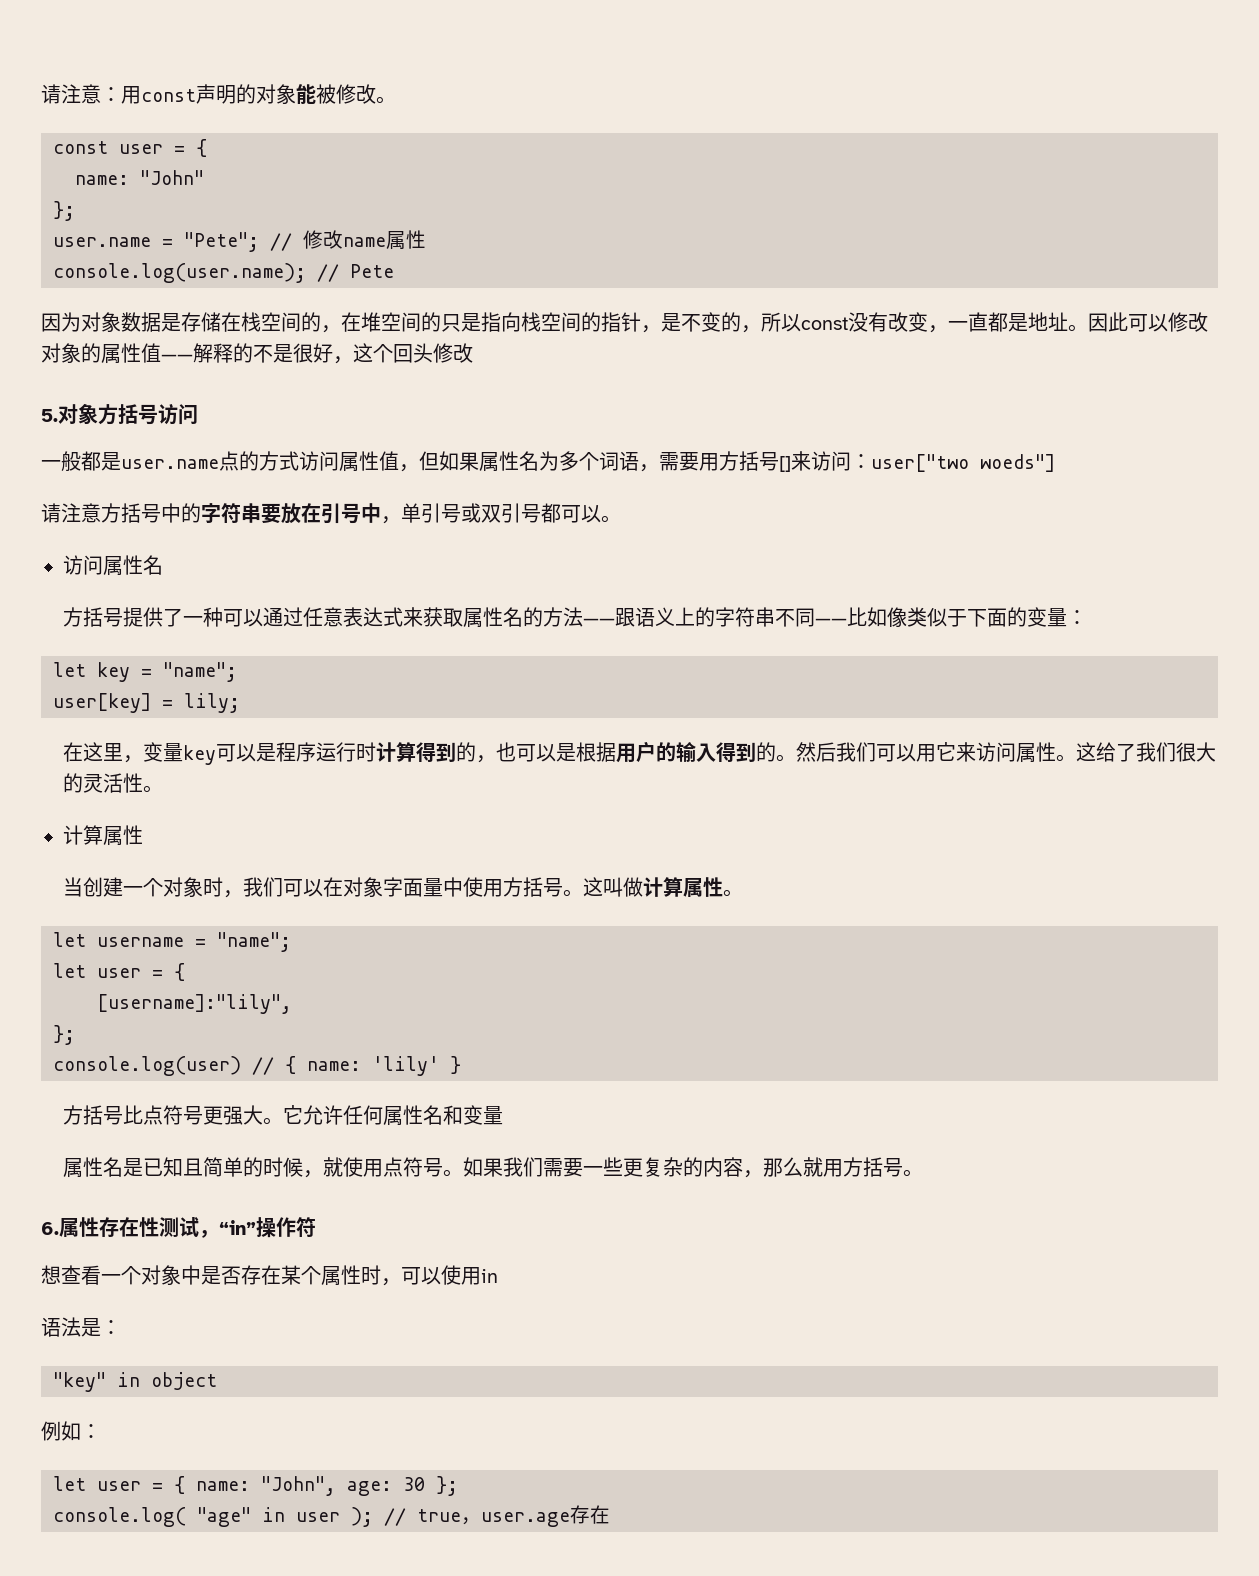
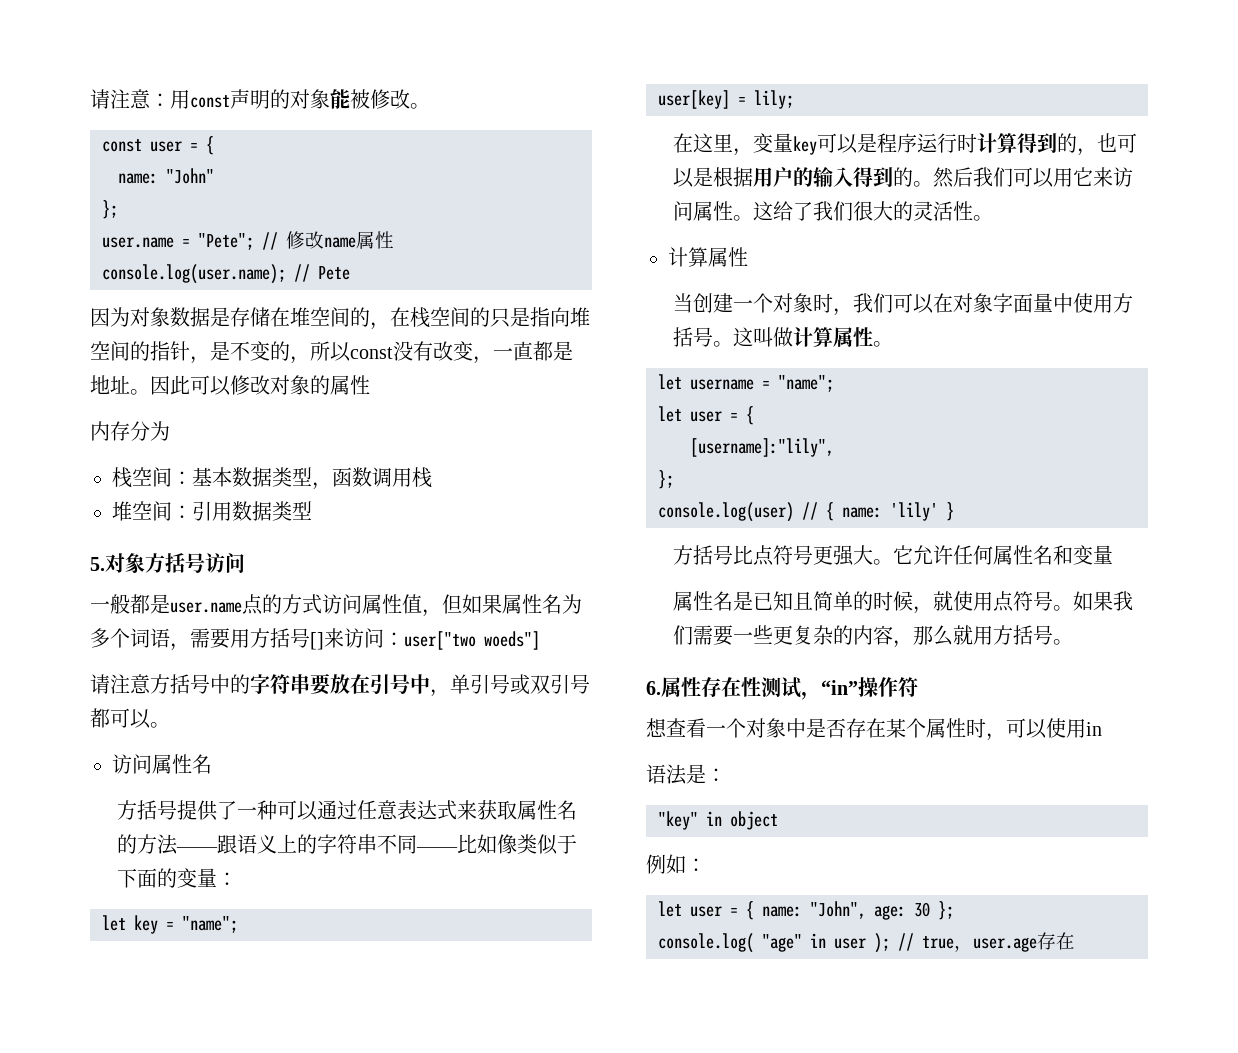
- 因为对象数据是存储在栈空间的，在堆空间的只是指向栈空间的指针，是不变的，所以const没有改变，一直都是地址。
+ 因为对象数据是存储在堆空间的，在栈空间的只是指向堆空间的指针，是不变的，所以const没有改变，一直都是地址。
- 因此可以修改对象的属性值——解释的不是很好，这个回头修改
+ 因此可以修改对象的属性
+ 内存分为
+ 栈空间：基本数据类型，函数调用栈
+ 堆空间：引用数据类型

